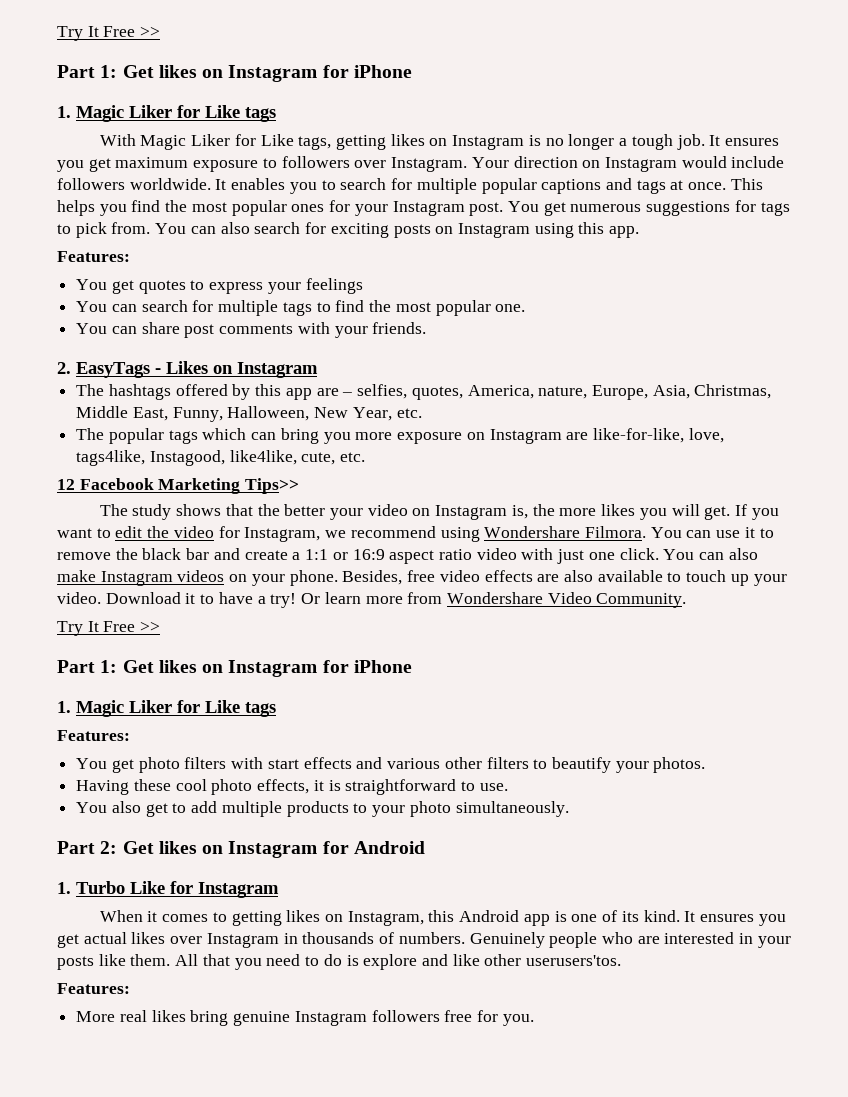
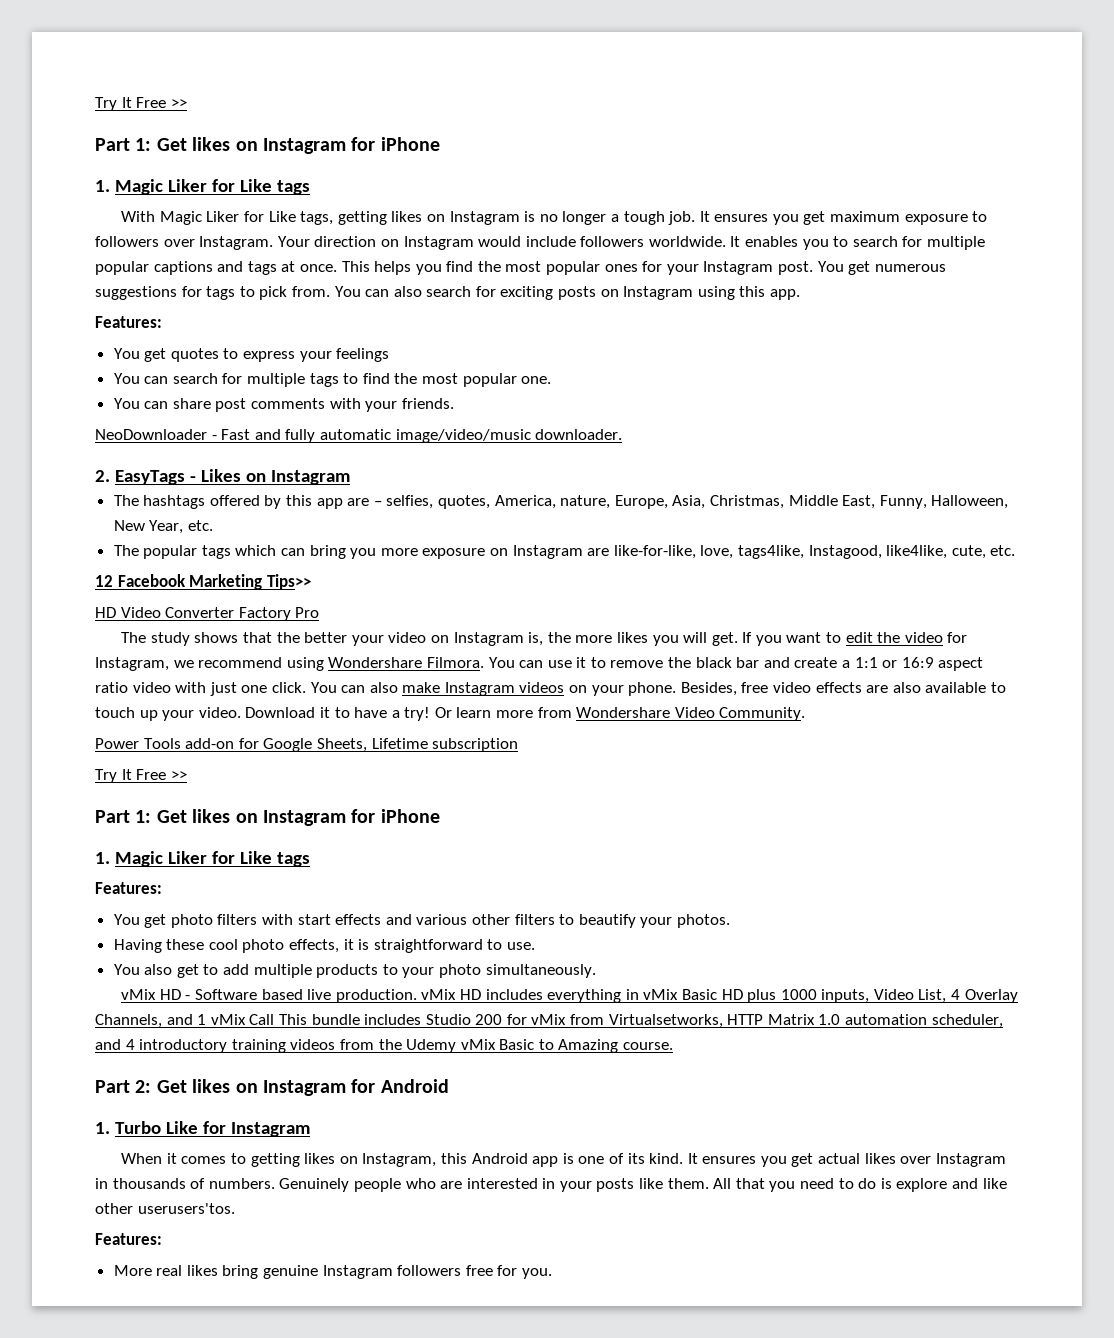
+ NeoDownloader - Fast and fully automatic image/video/music downloader.
+ HD Video Converter Factory Pro
+ Power Tools add-on for Google Sheets, Lifetime subscription
+ vMix HD - Software based live production. vMix HD includes everything in vMix Basic HD plus 1000 inputs, Video List, 4 Overlay Channels, and 1 vMix Call This bundle includes Studio 200 for vMix from Virtualsetworks, HTTP Matrix 1.0 automation scheduler, and 4 introductory training videos from the Udemy vMix Basic to Amazing course.

